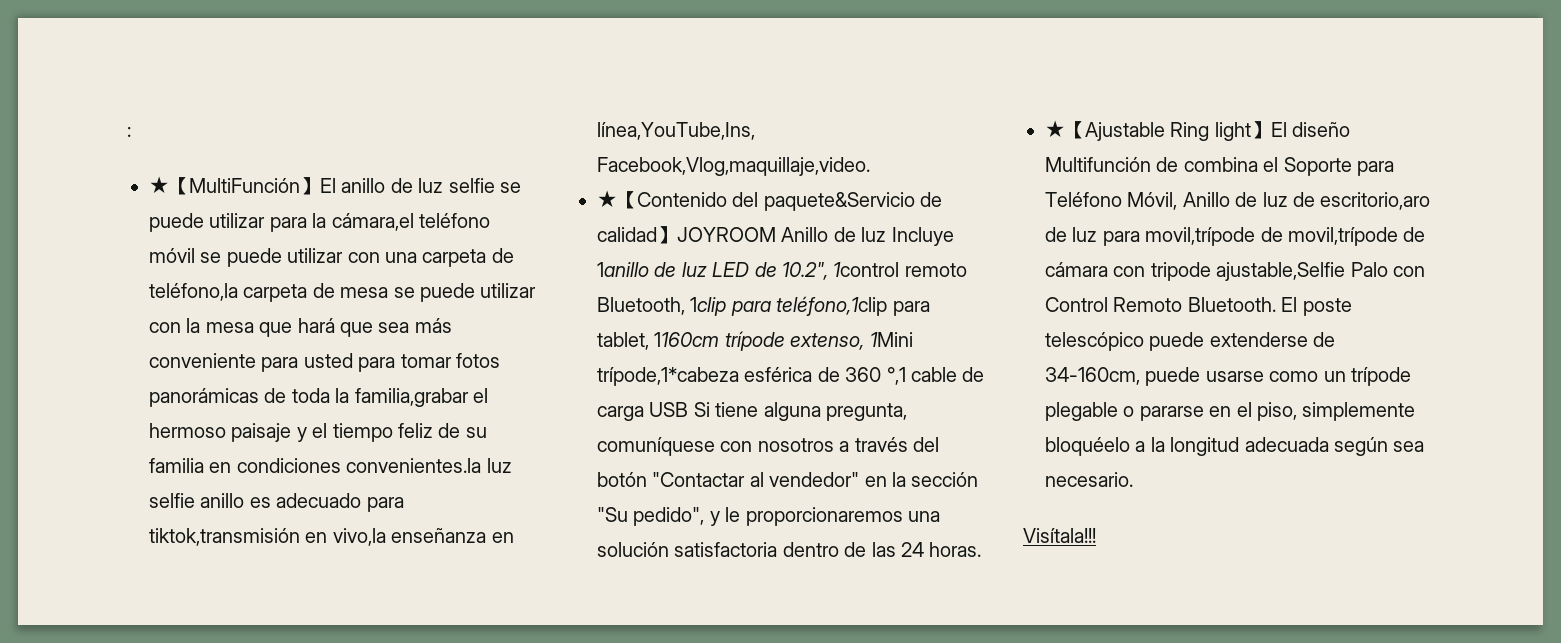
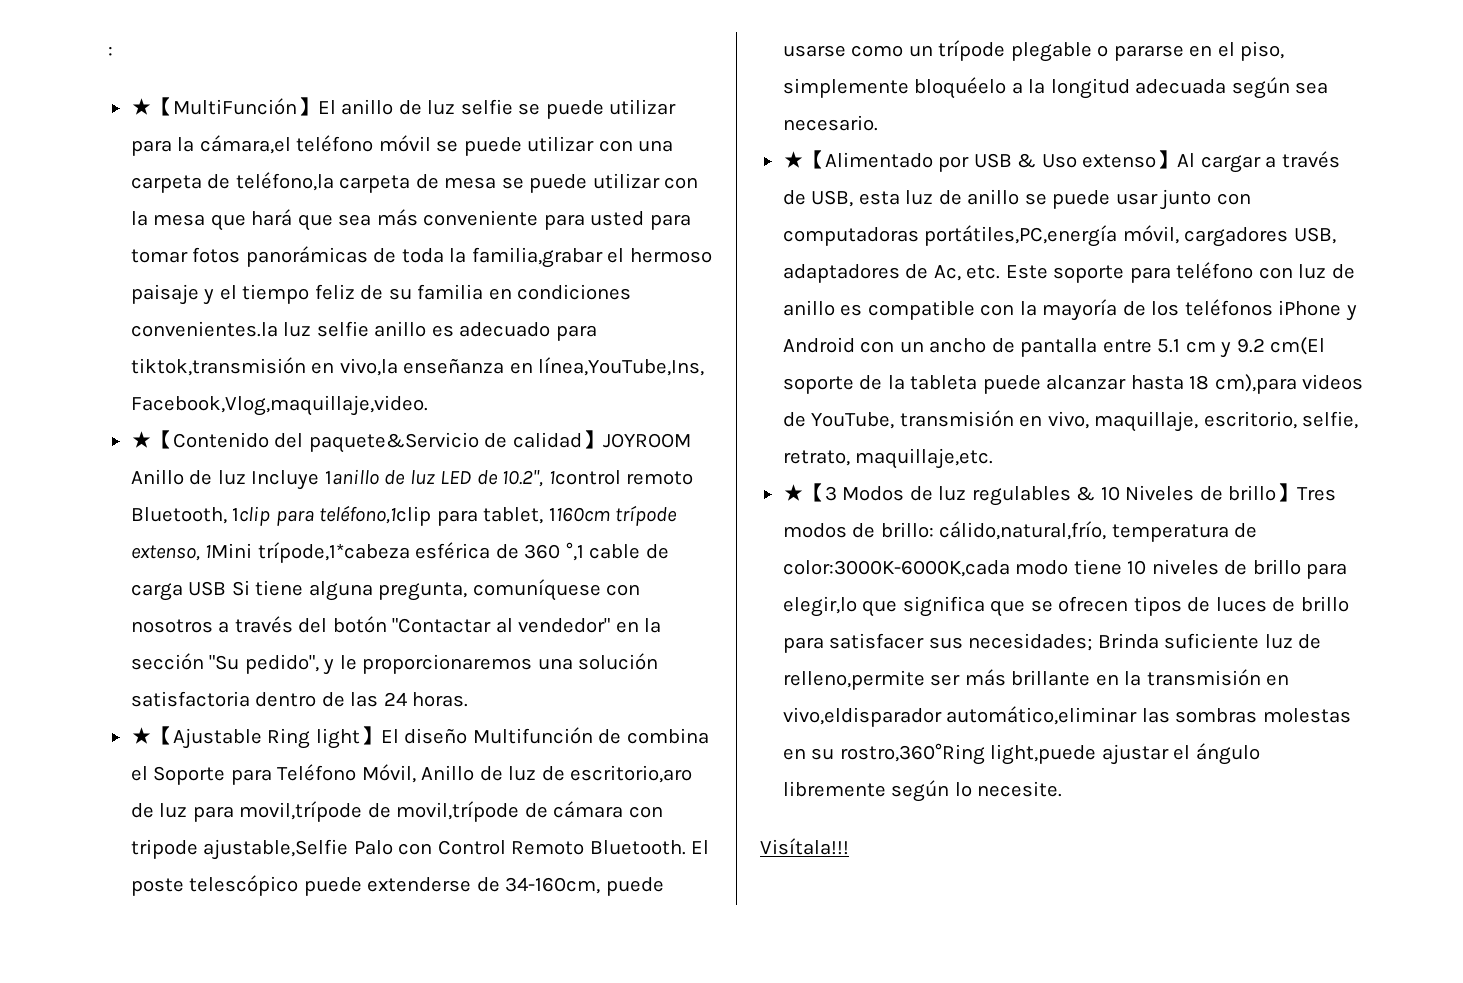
+ ★【Alimentado por USB & Uso extenso】Al cargar a través de USB, esta luz de anillo se puede usar junto con computadoras portátiles,PC,energía móvil, cargadores USB, adaptadores de Ac, etc. Este soporte para teléfono con luz de anillo es compatible con la mayoría de los teléfonos iPhone y Android con un ancho de pantalla entre 5.1 cm y 9.2 cm(El soporte de la tableta puede alcanzar hasta 18 cm),para videos de YouTube, transmisión en vivo, maquillaje, escritorio, selfie, retrato, maquillaje,etc.
+ ★【3 Modos de luz regulables & 10 Niveles de brillo】Tres modos de brillo: cálido,natural,frío, temperatura de color:3000K-6000K,cada modo tiene 10 niveles de brillo para elegir,lo que significa que se ofrecen tipos de luces de brillo para satisfacer sus necesidades; Brinda suficiente luz de relleno,permite ser más brillante en la transmisión en vivo,eldisparador automático,eliminar las sombras molestas en su rostro,360°Ring light,puede ajustar el ángulo libremente según lo necesite.

